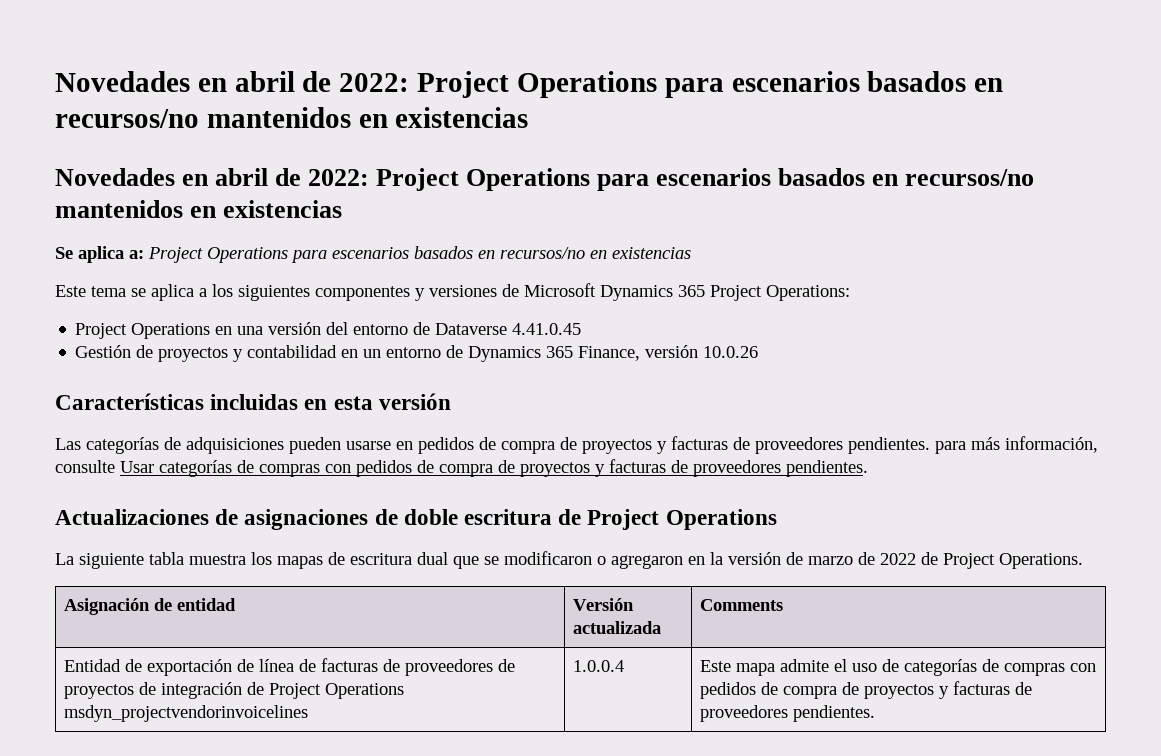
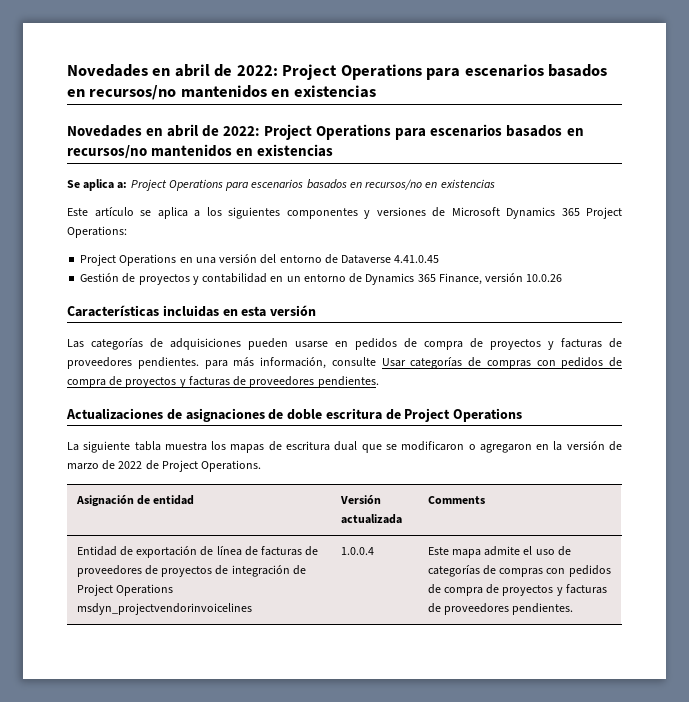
- Este tema se aplica a los siguientes componentes y versiones de Microsoft Dynamics 365 Project Operations:
+ Este artículo se aplica a los siguientes componentes y versiones de Microsoft Dynamics 365 Project Operations:

